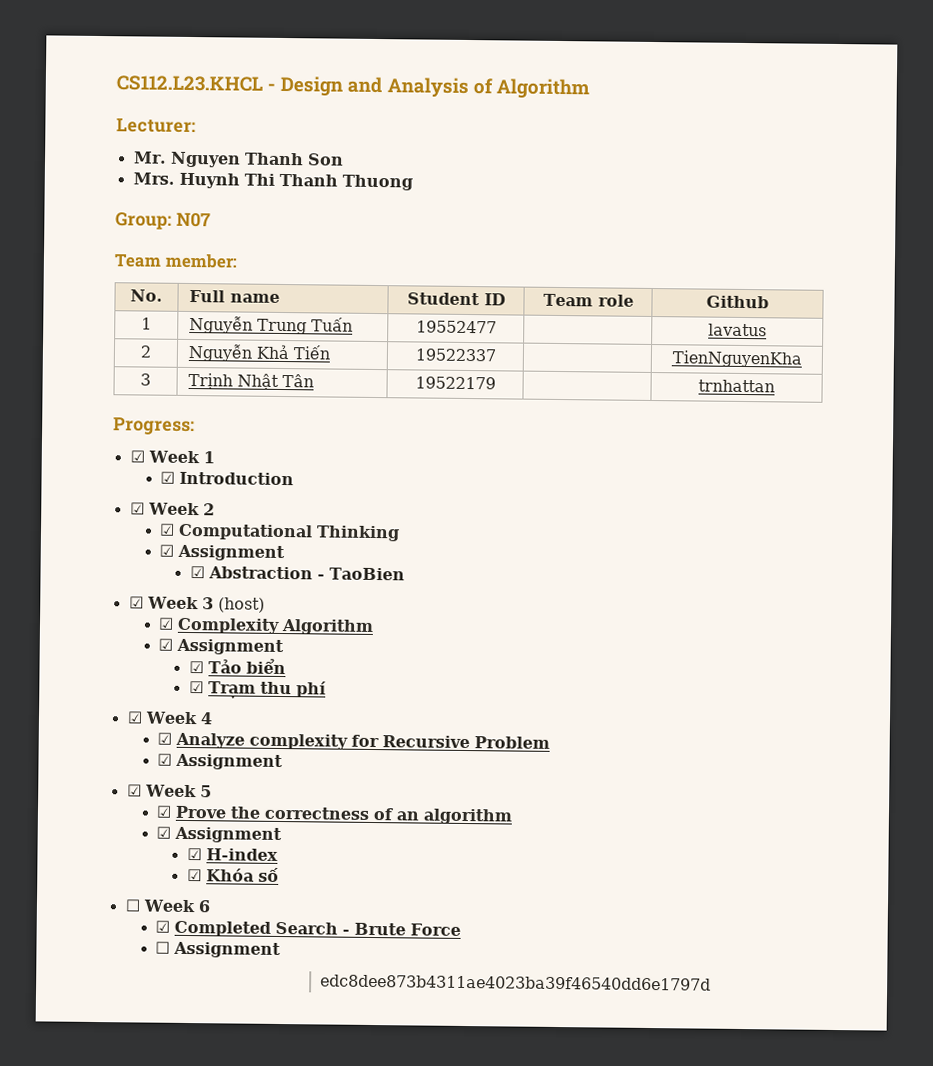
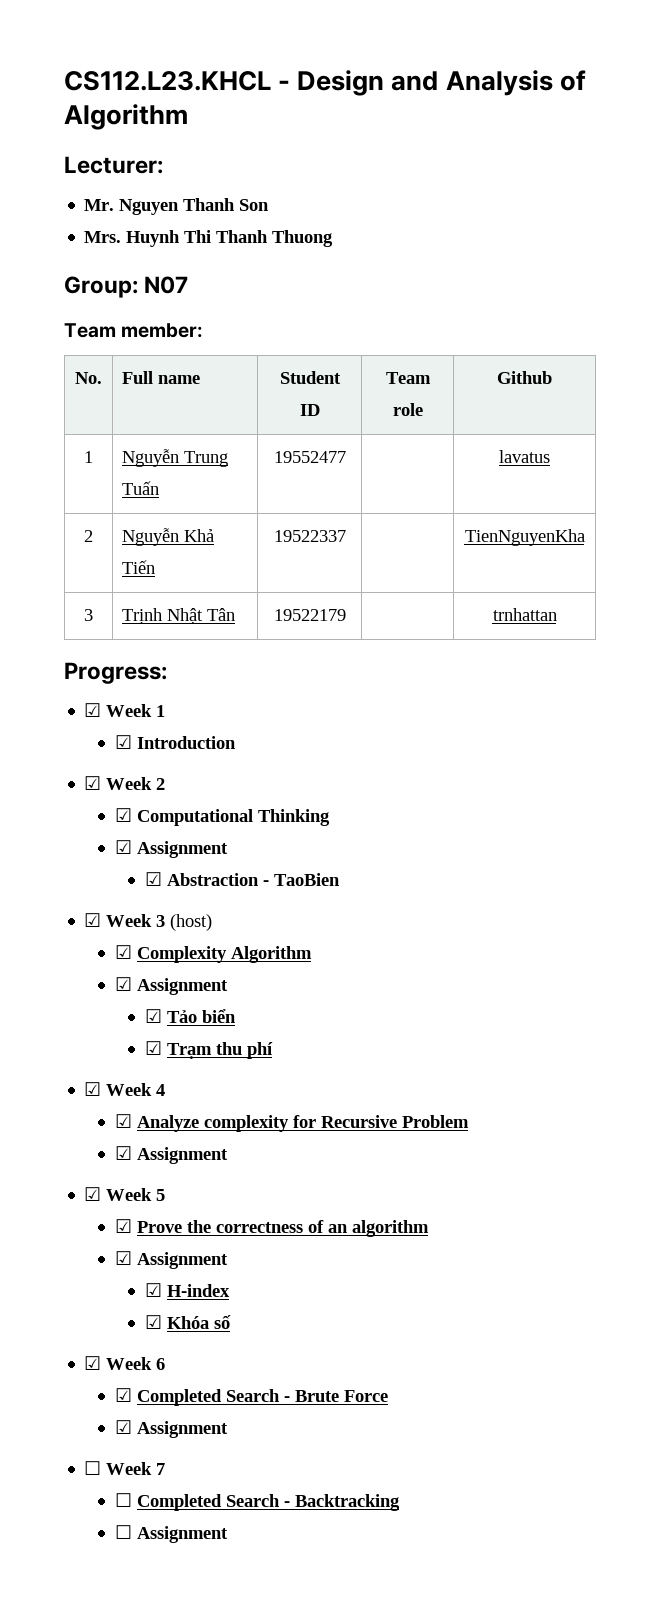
- ☐ Week 6
+ ☑ Week 6
  ☑ Completed Search - Brute Force
+ ☑ Assignment
+ ☐ Week 7
+ ☐ Completed Search - Backtracking
- edc8dee873b4311ae4023ba39f46540dd6e1797d

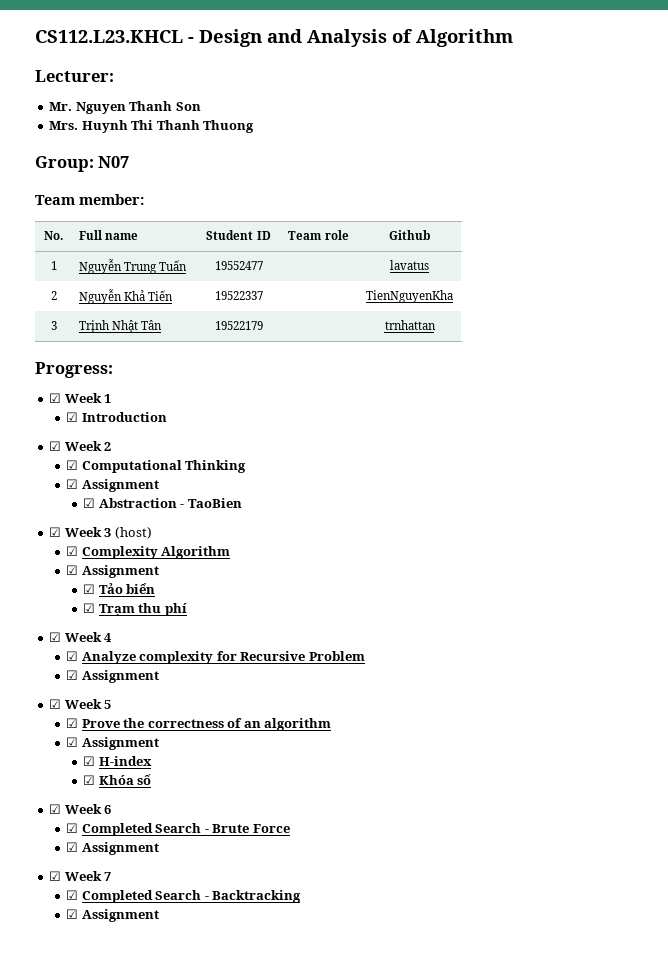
- ☐ Week 7
+ ☑ Week 7
- ☐ Completed Search - Backtracking
- ☐ Assignment
+ ☑ Completed Search - Backtracking
+ ☑ Assignment

